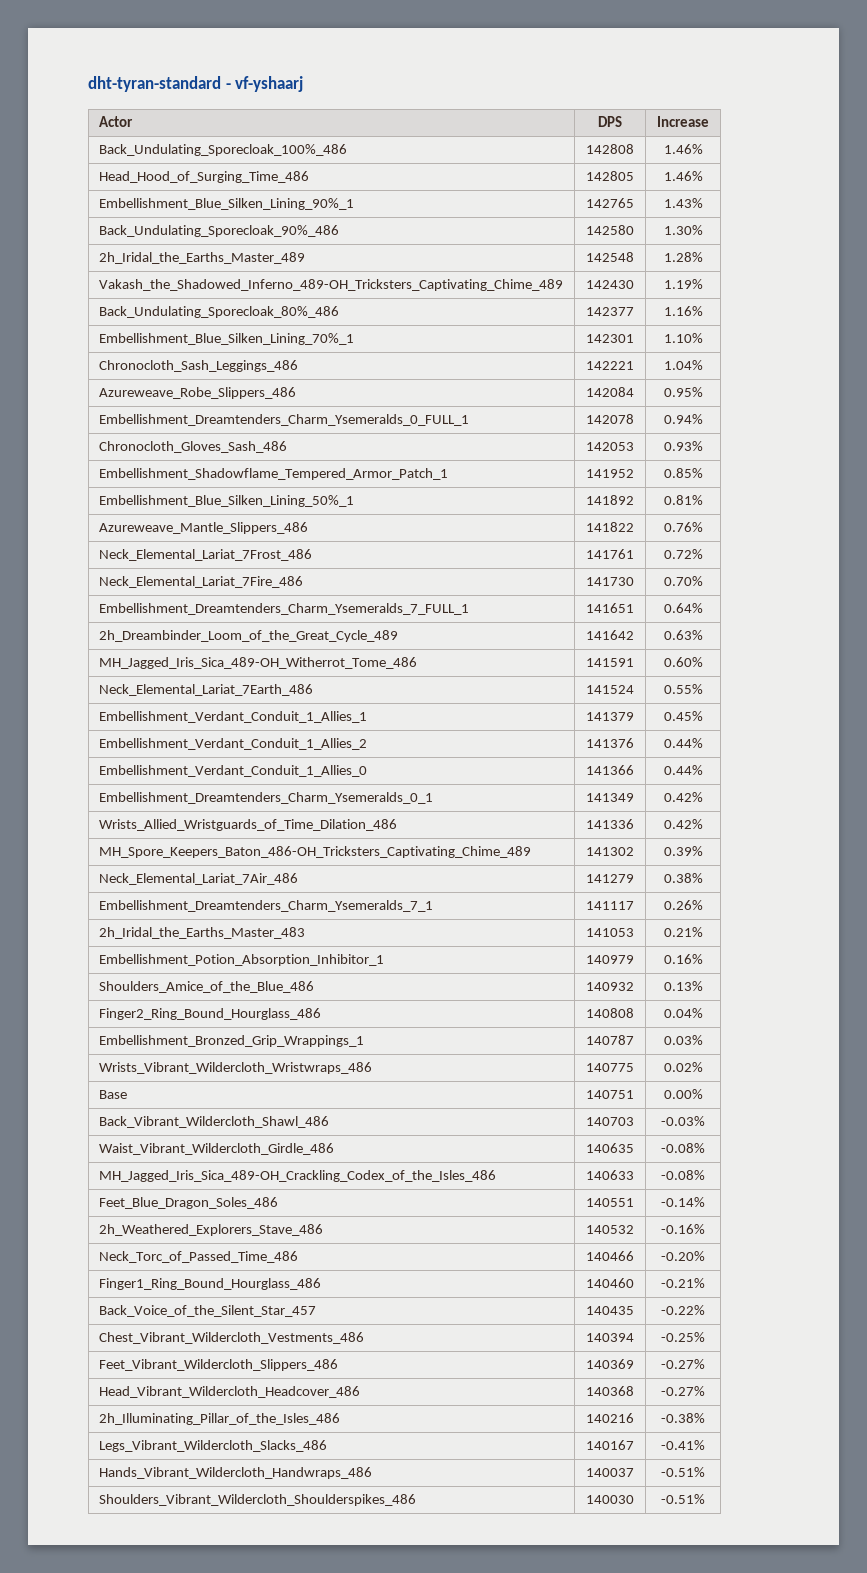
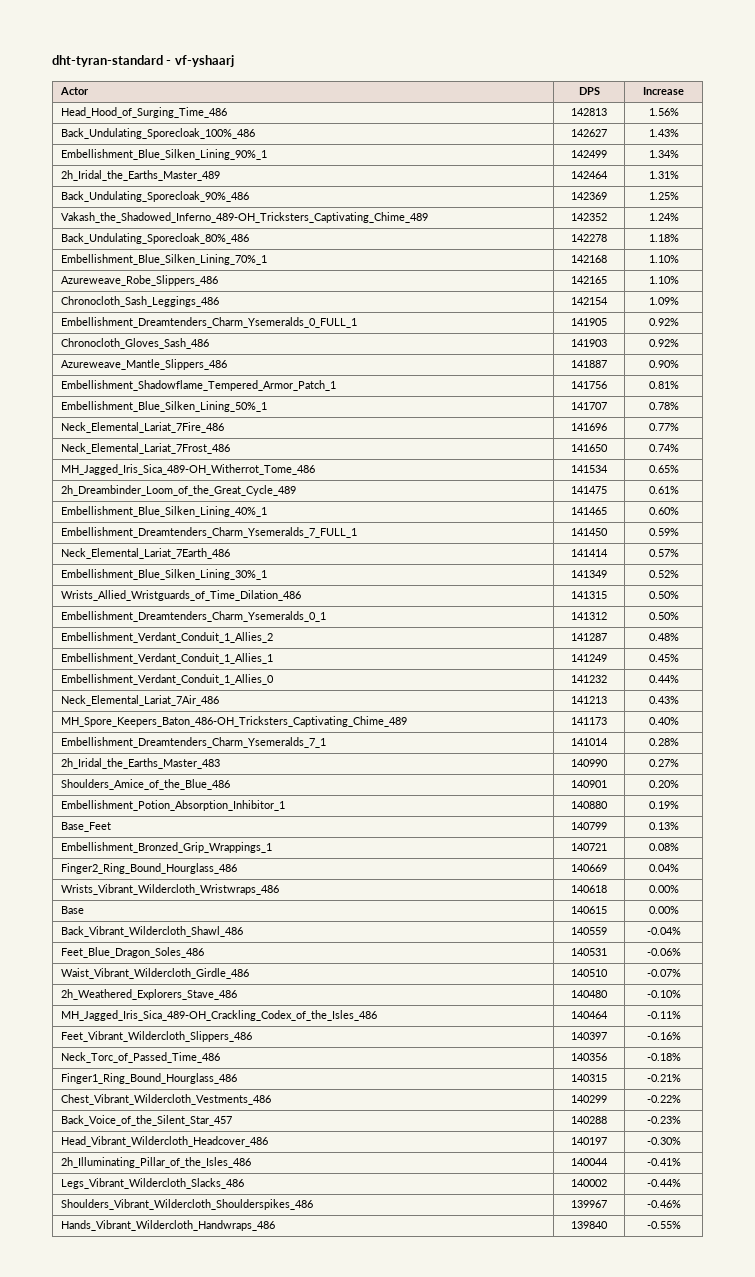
- Back_Undulating_Sporecloak_100%_486 | 142808 | 1.46%
- Head_Hood_of_Surging_Time_486 | 142805 | 1.46%
- Embellishment_Blue_Silken_Lining_90%_1 | 142765 | 1.43%
- Back_Undulating_Sporecloak_90%_486 | 142580 | 1.30%
- 2h_Iridal_the_Earths_Master_489 | 142548 | 1.28%
+ Head_Hood_of_Surging_Time_486 | 142813 | 1.56%
+ Back_Undulating_Sporecloak_100%_486 | 142627 | 1.43%
+ Embellishment_Blue_Silken_Lining_90%_1 | 142499 | 1.34%
+ 2h_Iridal_the_Earths_Master_489 | 142464 | 1.31%
+ Back_Undulating_Sporecloak_90%_486 | 142369 | 1.25%
- Vakash_the_Shadowed_Inferno_489-OH_Tricksters_Captivating_Chime_489 | 142430 | 1.19%
+ Vakash_the_Shadowed_Inferno_489-OH_Tricksters_Captivating_Chime_489 | 142352 | 1.24%
- Back_Undulating_Sporecloak_80%_486 | 142377 | 1.16%
+ Back_Undulating_Sporecloak_80%_486 | 142278 | 1.18%
- Embellishment_Blue_Silken_Lining_70%_1 | 142301 | 1.10%
- Chronocloth_Sash_Leggings_486 | 142221 | 1.04%
- Azureweave_Robe_Slippers_486 | 142084 | 0.95%
+ Embellishment_Blue_Silken_Lining_70%_1 | 142168 | 1.10%
+ Azureweave_Robe_Slippers_486 | 142165 | 1.10%
+ Chronocloth_Sash_Leggings_486 | 142154 | 1.09%
- Embellishment_Dreamtenders_Charm_Ysemeralds_0_FULL_1 | 142078 | 0.94%
+ Embellishment_Dreamtenders_Charm_Ysemeralds_0_FULL_1 | 141905 | 0.92%
- Chronocloth_Gloves_Sash_486 | 142053 | 0.93%
+ Chronocloth_Gloves_Sash_486 | 141903 | 0.92%
+ Azureweave_Mantle_Slippers_486 | 141887 | 0.90%
- Embellishment_Shadowflame_Tempered_Armor_Patch_1 | 141952 | 0.85%
+ Embellishment_Shadowflame_Tempered_Armor_Patch_1 | 141756 | 0.81%
- Embellishment_Blue_Silken_Lining_50%_1 | 141892 | 0.81%
- Azureweave_Mantle_Slippers_486 | 141822 | 0.76%
- Neck_Elemental_Lariat_7Frost_486 | 141761 | 0.72%
- Neck_Elemental_Lariat_7Fire_486 | 141730 | 0.70%
- Embellishment_Dreamtenders_Charm_Ysemeralds_7_FULL_1 | 141651 | 0.64%
- 2h_Dreambinder_Loom_of_the_Great_Cycle_489 | 141642 | 0.63%
- MH_Jagged_Iris_Sica_489-OH_Witherrot_Tome_486 | 141591 | 0.60%
- Neck_Elemental_Lariat_7Earth_486 | 141524 | 0.55%
+ Embellishment_Blue_Silken_Lining_50%_1 | 141707 | 0.78%
+ Neck_Elemental_Lariat_7Fire_486 | 141696 | 0.77%
+ Neck_Elemental_Lariat_7Frost_486 | 141650 | 0.74%
+ MH_Jagged_Iris_Sica_489-OH_Witherrot_Tome_486 | 141534 | 0.65%
+ 2h_Dreambinder_Loom_of_the_Great_Cycle_489 | 141475 | 0.61%
+ Embellishment_Blue_Silken_Lining_40%_1 | 141465 | 0.60%
+ Embellishment_Dreamtenders_Charm_Ysemeralds_7_FULL_1 | 141450 | 0.59%
+ Neck_Elemental_Lariat_7Earth_486 | 141414 | 0.57%
+ Embellishment_Blue_Silken_Lining_30%_1 | 141349 | 0.52%
+ Wrists_Allied_Wristguards_of_Time_Dilation_486 | 141315 | 0.50%
+ Embellishment_Dreamtenders_Charm_Ysemeralds_0_1 | 141312 | 0.50%
+ Embellishment_Verdant_Conduit_1_Allies_2 | 141287 | 0.48%
- Embellishment_Verdant_Conduit_1_Allies_1 | 141379 | 0.45%
+ Embellishment_Verdant_Conduit_1_Allies_1 | 141249 | 0.45%
- Embellishment_Verdant_Conduit_1_Allies_2 | 141376 | 0.44%
- Embellishment_Verdant_Conduit_1_Allies_0 | 141366 | 0.44%
- Embellishment_Dreamtenders_Charm_Ysemeralds_0_1 | 141349 | 0.42%
- Wrists_Allied_Wristguards_of_Time_Dilation_486 | 141336 | 0.42%
- MH_Spore_Keepers_Baton_486-OH_Tricksters_Captivating_Chime_489 | 141302 | 0.39%
- Neck_Elemental_Lariat_7Air_486 | 141279 | 0.38%
+ Embellishment_Verdant_Conduit_1_Allies_0 | 141232 | 0.44%
+ Neck_Elemental_Lariat_7Air_486 | 141213 | 0.43%
+ MH_Spore_Keepers_Baton_486-OH_Tricksters_Captivating_Chime_489 | 141173 | 0.40%
- Embellishment_Dreamtenders_Charm_Ysemeralds_7_1 | 141117 | 0.26%
+ Embellishment_Dreamtenders_Charm_Ysemeralds_7_1 | 141014 | 0.28%
- 2h_Iridal_the_Earths_Master_483 | 141053 | 0.21%
- Embellishment_Potion_Absorption_Inhibitor_1 | 140979 | 0.16%
- Shoulders_Amice_of_the_Blue_486 | 140932 | 0.13%
+ 2h_Iridal_the_Earths_Master_483 | 140990 | 0.27%
+ Shoulders_Amice_of_the_Blue_486 | 140901 | 0.20%
+ Embellishment_Potion_Absorption_Inhibitor_1 | 140880 | 0.19%
+ Base_Feet | 140799 | 0.13%
+ Embellishment_Bronzed_Grip_Wrappings_1 | 140721 | 0.08%
- Finger2_Ring_Bound_Hourglass_486 | 140808 | 0.04%
+ Finger2_Ring_Bound_Hourglass_486 | 140669 | 0.04%
- Embellishment_Bronzed_Grip_Wrappings_1 | 140787 | 0.03%
- Wrists_Vibrant_Wildercloth_Wristwraps_486 | 140775 | 0.02%
+ Wrists_Vibrant_Wildercloth_Wristwraps_486 | 140618 | 0.00%
- Base | 140751 | 0.00%
+ Base | 140615 | 0.00%
- Back_Vibrant_Wildercloth_Shawl_486 | 140703 | -0.03%
- Waist_Vibrant_Wildercloth_Girdle_486 | 140635 | -0.08%
- MH_Jagged_Iris_Sica_489-OH_Crackling_Codex_of_the_Isles_486 | 140633 | -0.08%
- Feet_Blue_Dragon_Soles_486 | 140551 | -0.14%
- 2h_Weathered_Explorers_Stave_486 | 140532 | -0.16%
+ Back_Vibrant_Wildercloth_Shawl_486 | 140559 | -0.04%
+ Feet_Blue_Dragon_Soles_486 | 140531 | -0.06%
+ Waist_Vibrant_Wildercloth_Girdle_486 | 140510 | -0.07%
+ 2h_Weathered_Explorers_Stave_486 | 140480 | -0.10%
+ MH_Jagged_Iris_Sica_489-OH_Crackling_Codex_of_the_Isles_486 | 140464 | -0.11%
+ Feet_Vibrant_Wildercloth_Slippers_486 | 140397 | -0.16%
- Neck_Torc_of_Passed_Time_486 | 140466 | -0.20%
+ Neck_Torc_of_Passed_Time_486 | 140356 | -0.18%
- Finger1_Ring_Bound_Hourglass_486 | 140460 | -0.21%
+ Finger1_Ring_Bound_Hourglass_486 | 140315 | -0.21%
- Back_Voice_of_the_Silent_Star_457 | 140435 | -0.22%
+ Chest_Vibrant_Wildercloth_Vestments_486 | 140299 | -0.22%
- Chest_Vibrant_Wildercloth_Vestments_486 | 140394 | -0.25%
- Feet_Vibrant_Wildercloth_Slippers_486 | 140369 | -0.27%
+ Back_Voice_of_the_Silent_Star_457 | 140288 | -0.23%
- Head_Vibrant_Wildercloth_Headcover_486 | 140368 | -0.27%
+ Head_Vibrant_Wildercloth_Headcover_486 | 140197 | -0.30%
- 2h_Illuminating_Pillar_of_the_Isles_486 | 140216 | -0.38%
+ 2h_Illuminating_Pillar_of_the_Isles_486 | 140044 | -0.41%
- Legs_Vibrant_Wildercloth_Slacks_486 | 140167 | -0.41%
- Hands_Vibrant_Wildercloth_Handwraps_486 | 140037 | -0.51%
- Shoulders_Vibrant_Wildercloth_Shoulderspikes_486 | 140030 | -0.51%
+ Legs_Vibrant_Wildercloth_Slacks_486 | 140002 | -0.44%
+ Shoulders_Vibrant_Wildercloth_Shoulderspikes_486 | 139967 | -0.46%
+ Hands_Vibrant_Wildercloth_Handwraps_486 | 139840 | -0.55%

